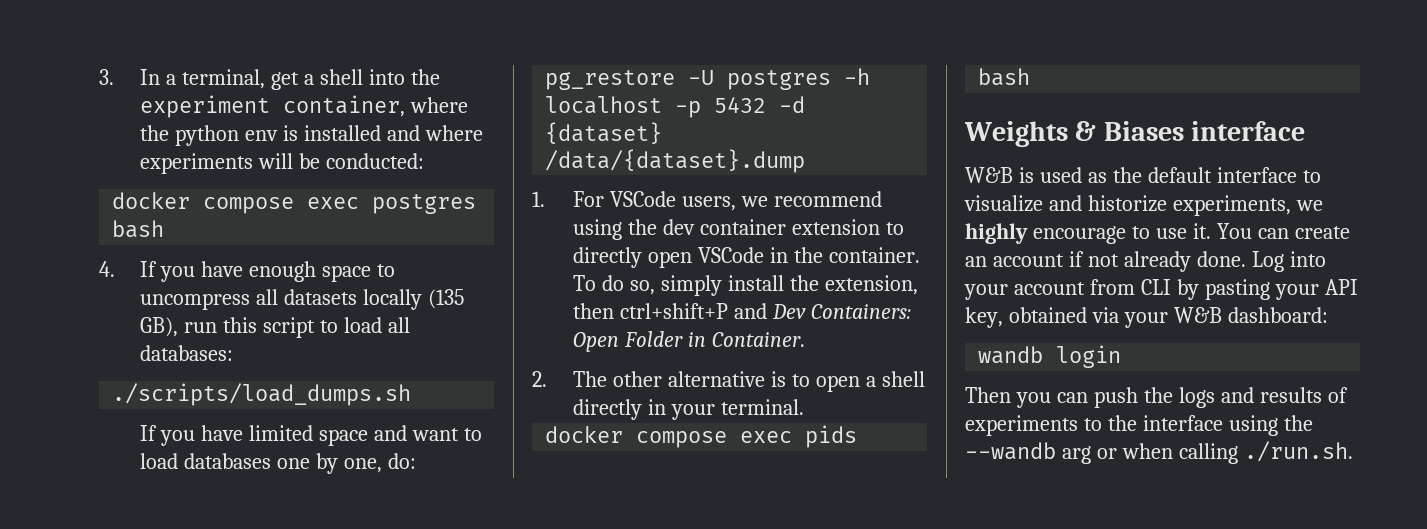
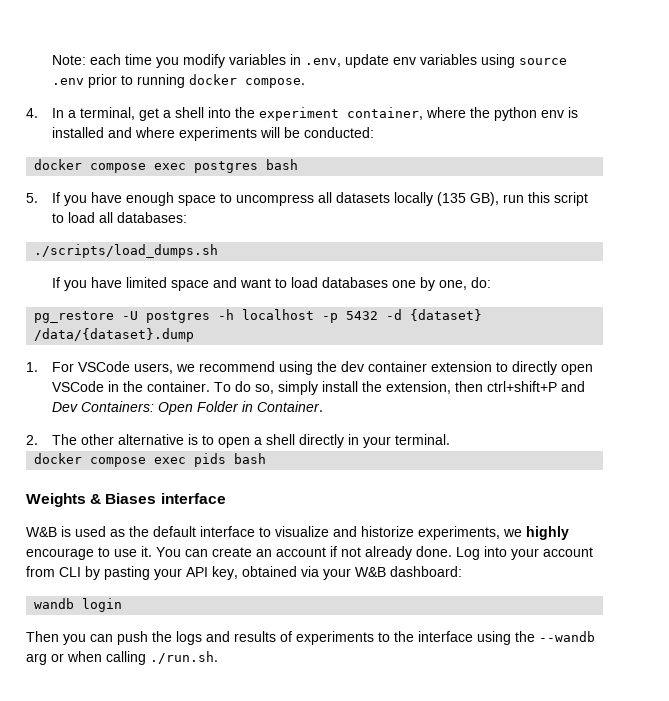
- 3. In a terminal, get a shell into the experiment container, where the python env is installed and where experiments will be conducted:
+ Note: each time you modify variables in .env, update env variables using source .env prior to running docker compose.
+ 4. In a terminal, get a shell into the experiment container, where the python env is installed and where experiments will be conducted:
- 4. If you have enough space to uncompress all datasets locally (135 GB), run this script to load all databases:
+ 5. If you have enough space to uncompress all datasets locally (135 GB), run this script to load all databases:

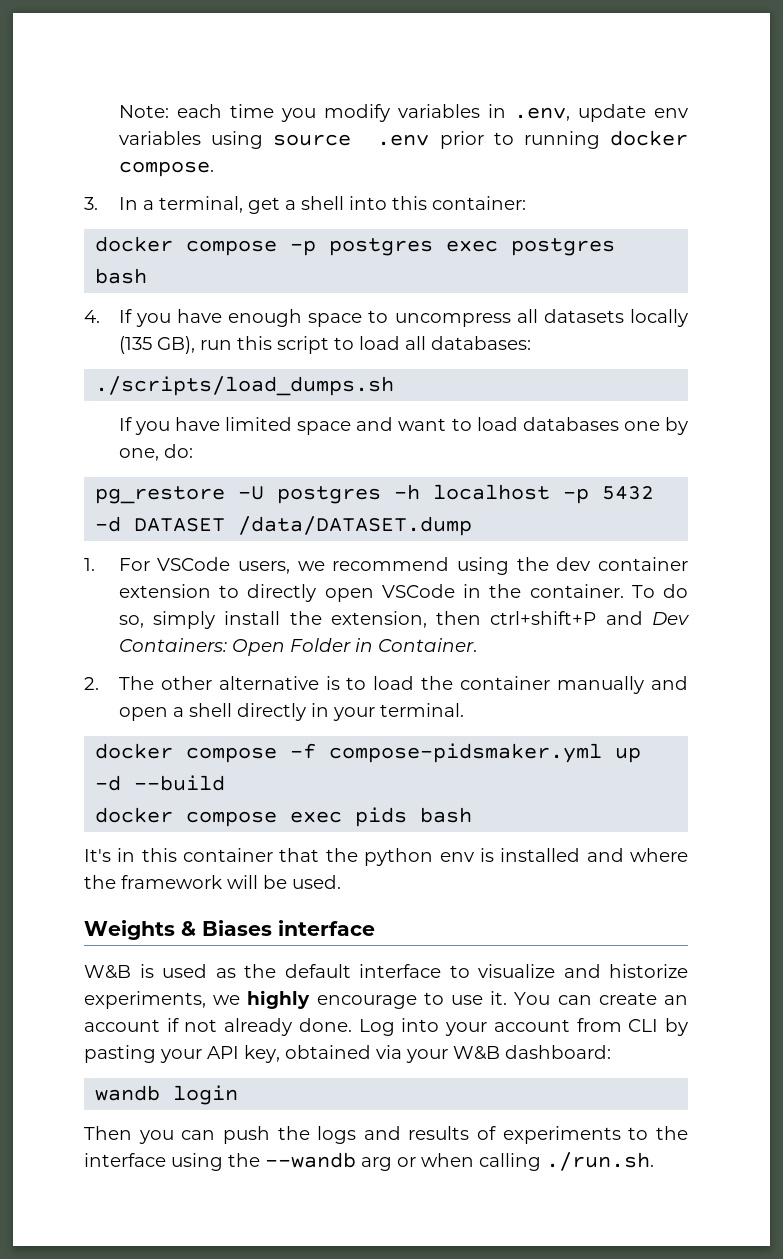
- 4. In a terminal, get a shell into the experiment container, where the python env is installed and where experiments will be conducted:
- docker compose exec postgres bash
+ 3. In a terminal, get a shell into this container:
+ docker compose -p postgres exec postgres bash
- 5. If you have enough space to uncompress all datasets locally (135 GB), run this script to load all databases:
+ 4. If you have enough space to uncompress all datasets locally (135 GB), run this script to load all databases:
- pg_restore -U postgres -h localhost -p 5432 -d {dataset} /data/{dataset}.dump
+ pg_restore -U postgres -h localhost -p 5432 -d DATASET /data/DATASET.dump
- 2. The other alternative is to open a shell directly in your terminal.
+ 2. The other alternative is to load the container manually and open a shell directly in your terminal.
+ docker compose -f compose-pidsmaker.yml up -d --build
+ It's in this container that the python env is installed and where the framework will be used.

